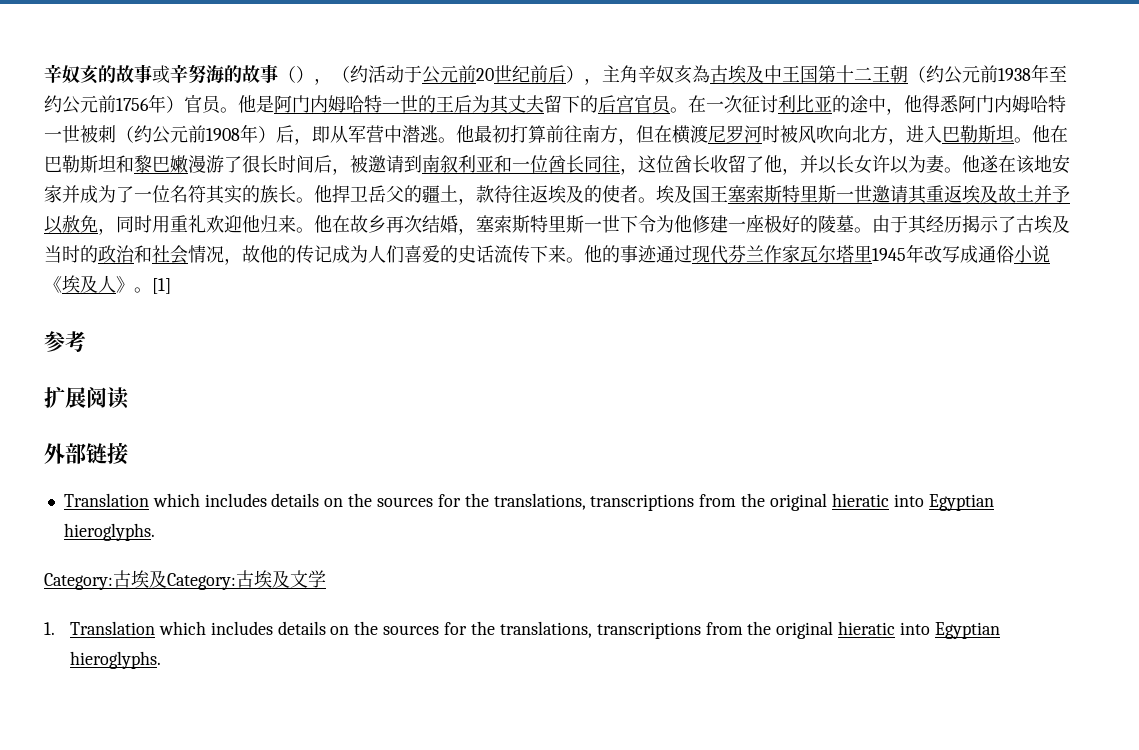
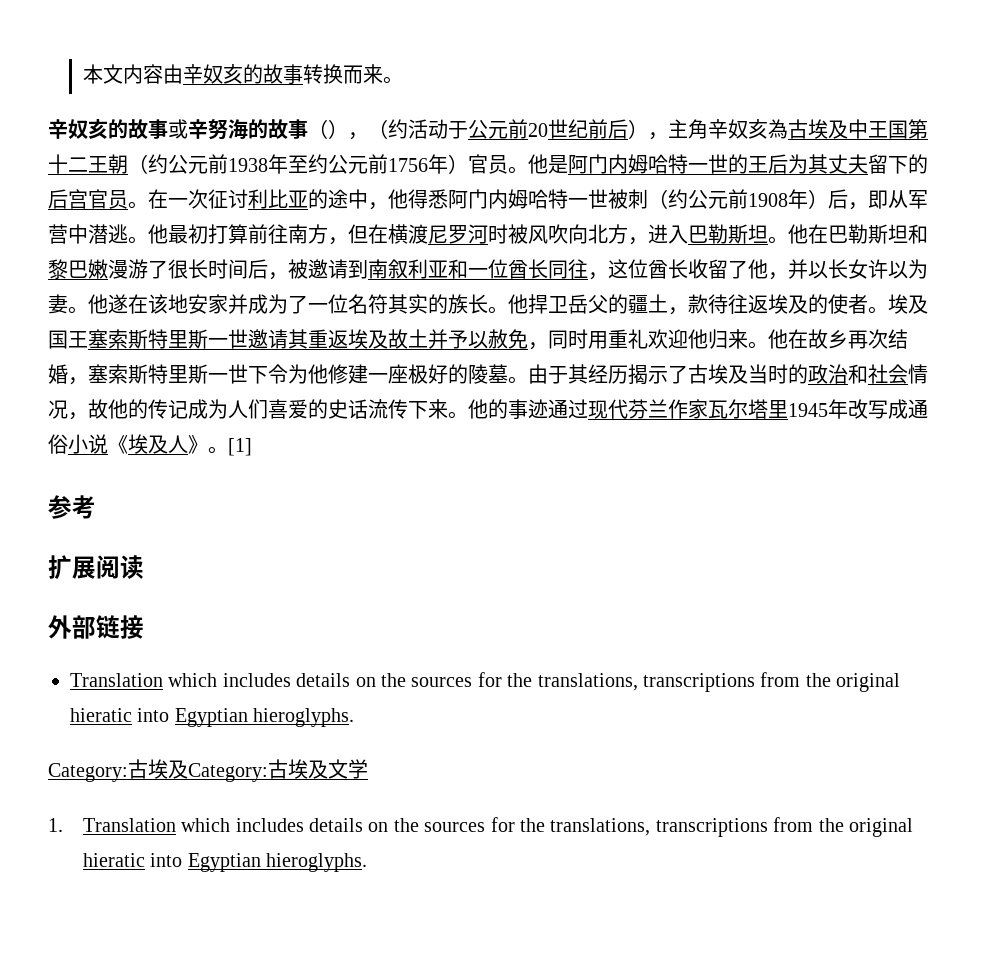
+ 本文内容由辛奴亥的故事转换而来。

